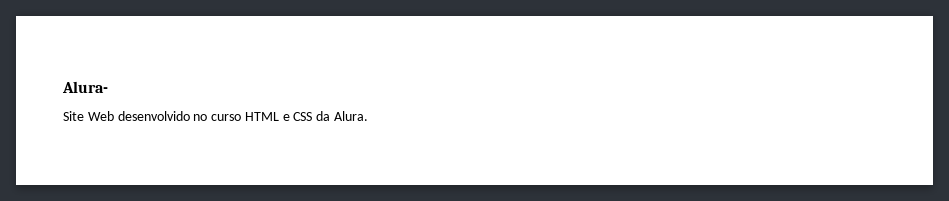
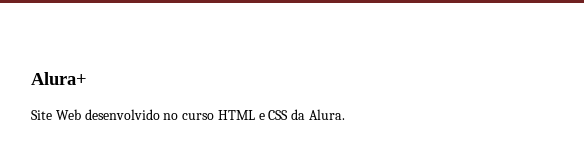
- Alura-
+ Alura+

